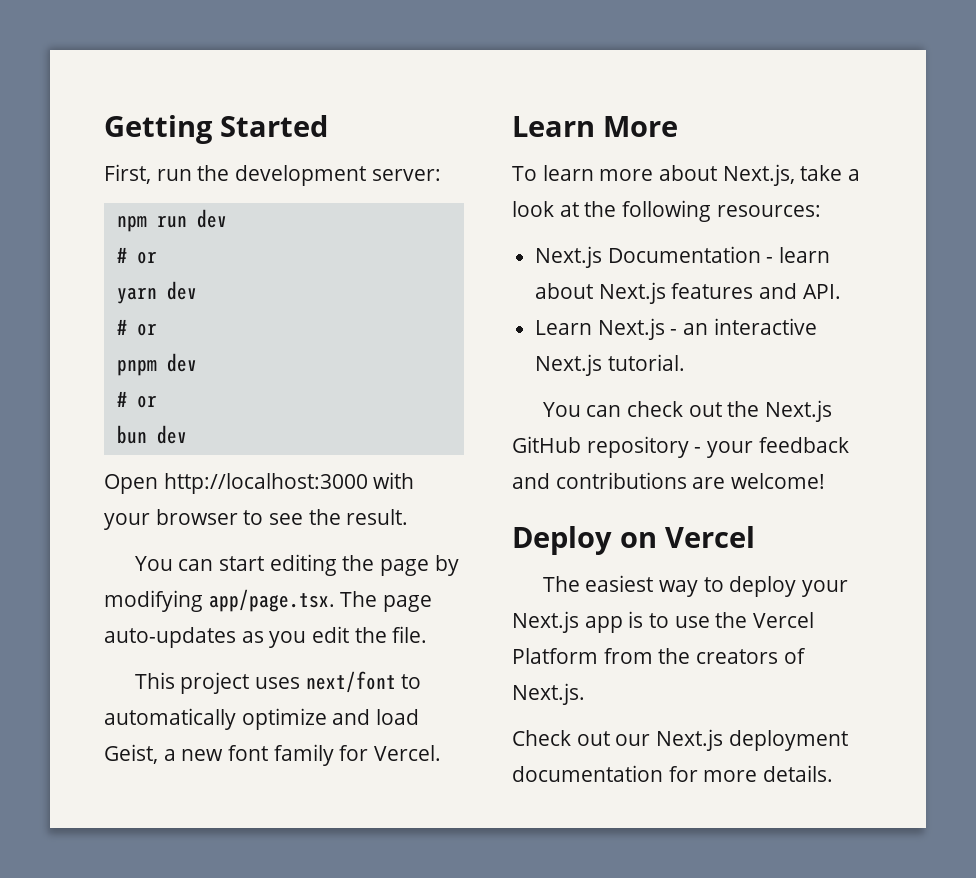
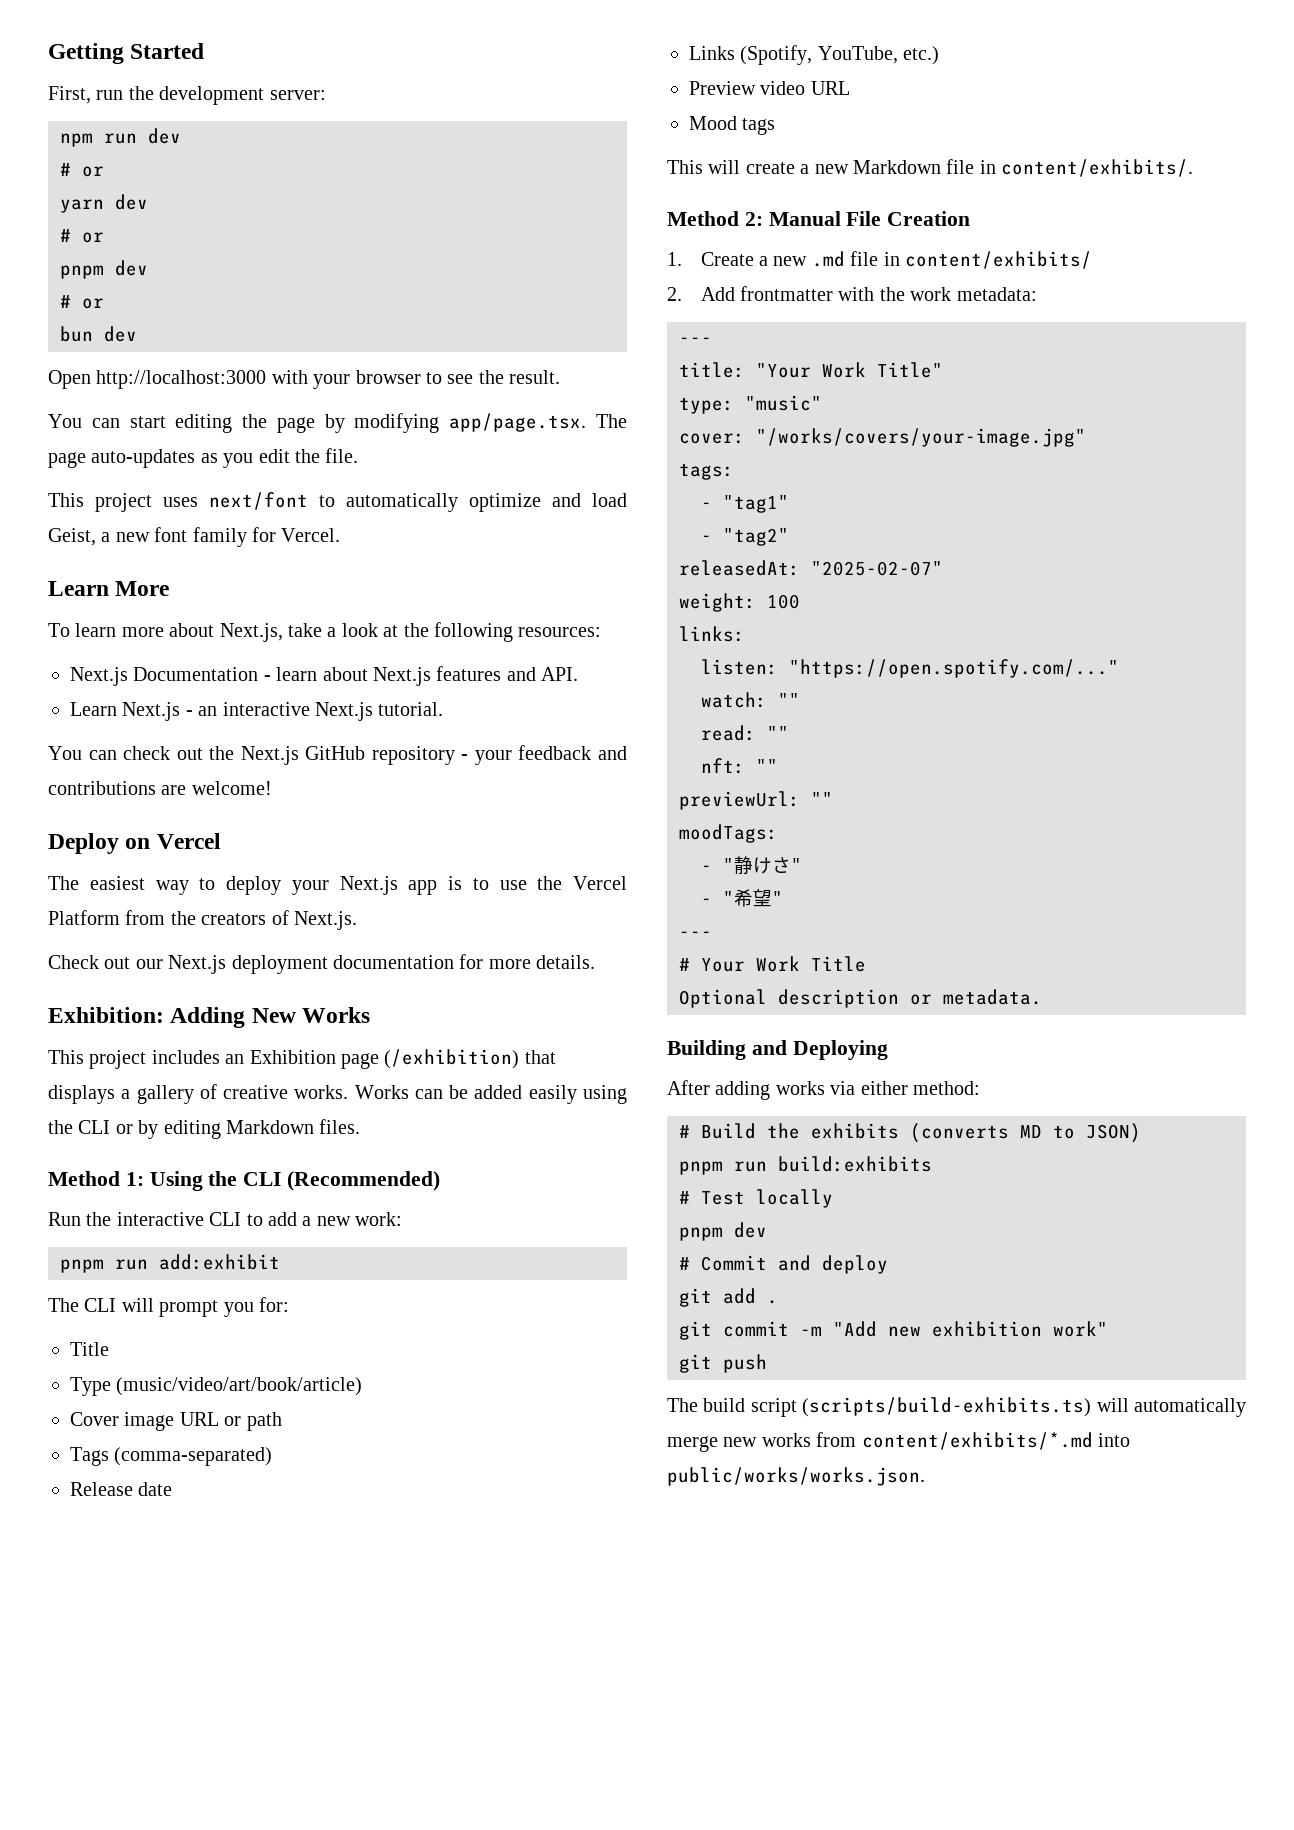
+ Exhibition: Adding New Works
+ This project includes an Exhibition page (/exhibition) that displays a gallery of creative works. Works can be added easily using the CLI or by editing Markdown files.
+ Method 1: Using the CLI (Recommended)
+ Run the interactive CLI to add a new work:
+ pnpm run add:exhibit
+ The CLI will prompt you for:
+ Title
+ Type (music/video/art/book/article)
+ Cover image URL or path
+ Tags (comma-separated)
+ Release date
+ Links (Spotify, YouTube, etc.)
+ Preview video URL
+ Mood tags
+ This will create a new Markdown file in content/exhibits/.
+ Method 2: Manual File Creation
+ 1. Create a new .md file in content/exhibits/
+ 2. Add frontmatter with the work metadata:
+ ---
+ title: "Your Work Title"
+ type: "music"
+ cover: "/works/covers/your-image.jpg"
+ tags:
+ - "tag1"
+ - "tag2"
+ releasedAt: "2025-02-07"
+ weight: 100
+ links:
+ listen: "https://open.spotify.com/..."
+ watch: ""
+ read: ""
+ nft: ""
+ previewUrl: ""
+ moodTags:
+ - "静けさ"
+ - "希望"
+ ---
+ # Your Work Title
+ Optional description or metadata.
+ Building and Deploying
+ After adding works via either method:
+ # Build the exhibits (converts MD to JSON)
+ pnpm run build:exhibits
+ # Test locally
+ pnpm dev
+ # Commit and deploy
+ git add .
+ git commit -m "Add new exhibition work"
+ git push
+ The build script (scripts/build-exhibits.ts) will automatically merge new works from content/exhibits/*.md into public/works/works.json.

